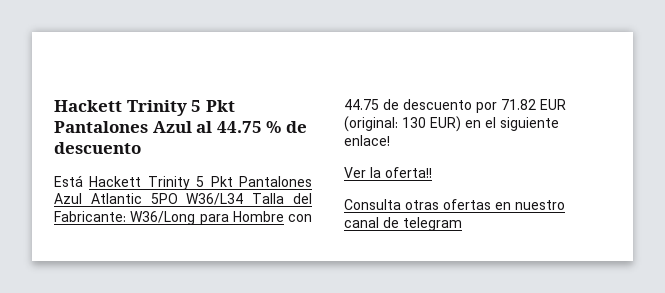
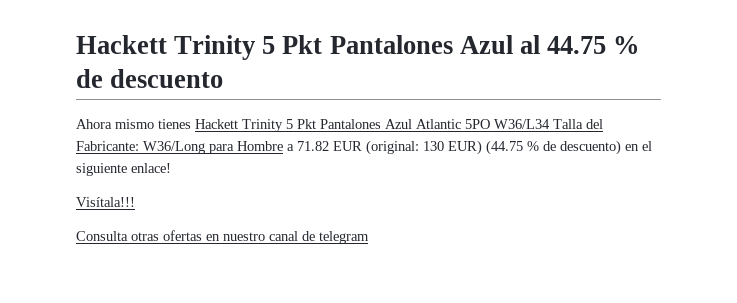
- Está Hackett Trinity 5 Pkt Pantalones Azul Atlantic 5PO W36/L34 Talla del Fabricante: W36/Long para Hombre con 44.75 de descuento por 71.82 EUR (original: 130 EUR) en el siguiente enlace!
+ Ahora mismo tienes Hackett Trinity 5 Pkt Pantalones Azul Atlantic 5PO W36/L34 Talla del Fabricante: W36/Long para Hombre a 71.82 EUR (original: 130 EUR) (44.75 % de descuento) en el siguiente enlace!
- Ver la oferta!!
+ Visítala!!!

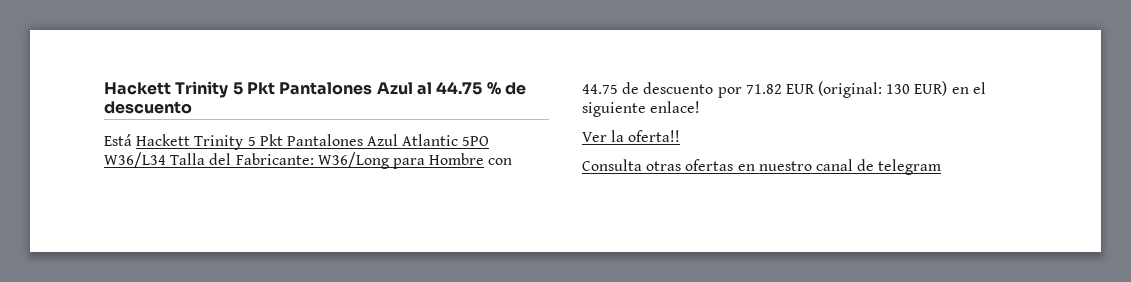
- Ahora mismo tienes Hackett Trinity 5 Pkt Pantalones Azul Atlantic 5PO W36/L34 Talla del Fabricante: W36/Long para Hombre a 71.82 EUR (original: 130 EUR) (44.75 % de descuento) en el siguiente enlace!
+ Está Hackett Trinity 5 Pkt Pantalones Azul Atlantic 5PO W36/L34 Talla del Fabricante: W36/Long para Hombre con 44.75 de descuento por 71.82 EUR (original: 130 EUR) en el siguiente enlace!
- Visítala!!!
+ Ver la oferta!!

